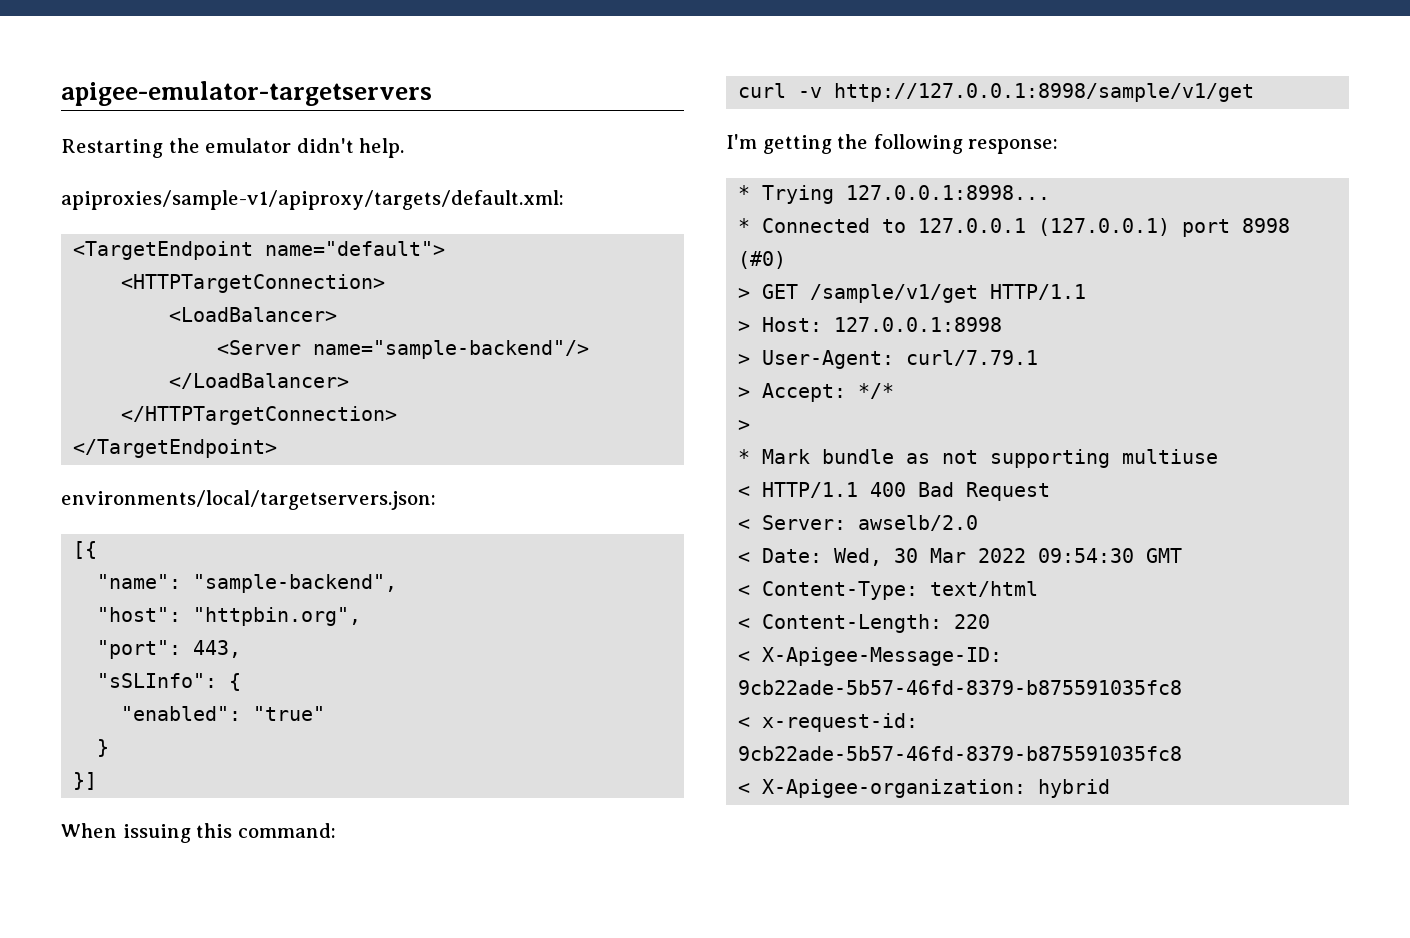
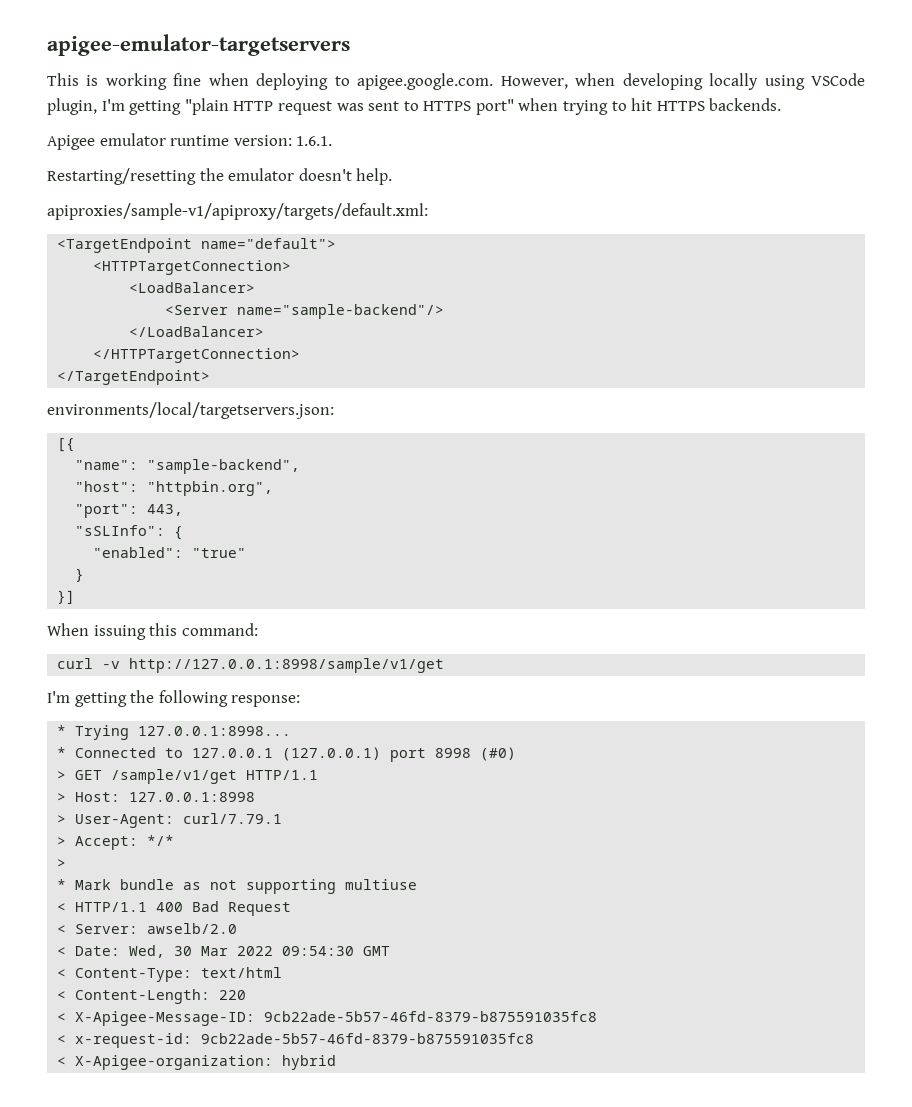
- Restarting the emulator didn't help.
+ This is working fine when deploying to apigee.google.com. However, when developing locally using VSCode plugin, I'm getting "plain HTTP request was sent to HTTPS port" when trying to hit HTTPS backends.
+ Apigee emulator runtime version: 1.6.1.
+ Restarting/resetting the emulator doesn't help.

